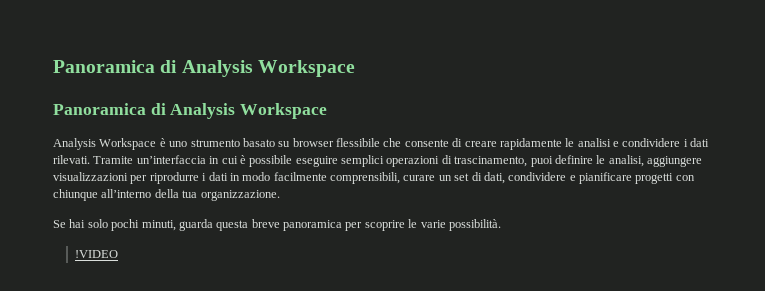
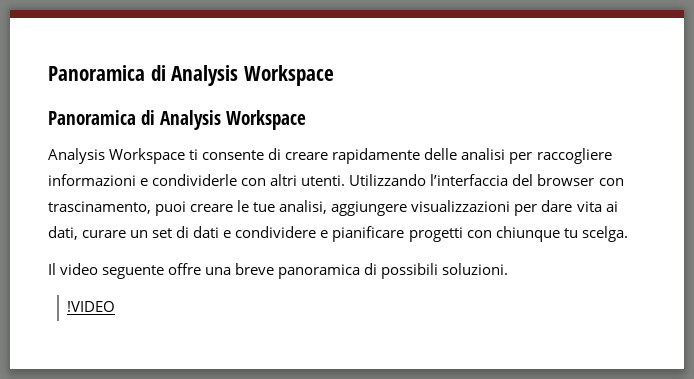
- Analysis Workspace è uno strumento basato su browser flessibile che consente di creare rapidamente le analisi e condividere i dati rilevati. Tramite un’interfaccia in cui è possibile eseguire semplici operazioni di trascinamento, puoi definire le analisi, aggiungere visualizzazioni per riprodurre i dati in modo facilmente comprensibili, curare un set di dati, condividere e pianificare progetti con chiunque all’interno della tua organizzazione.
- Se hai solo pochi minuti, guarda questa breve panoramica per scoprire le varie possibilità.
+ Analysis Workspace ti consente di creare rapidamente delle analisi per raccogliere informazioni e condividerle con altri utenti. Utilizzando l’interfaccia del browser con trascinamento, puoi creare le tue analisi, aggiungere visualizzazioni per dare vita ai dati, curare un set di dati e condividere e pianificare progetti con chiunque tu scelga.
+ Il video seguente offre una breve panoramica di possibili soluzioni.

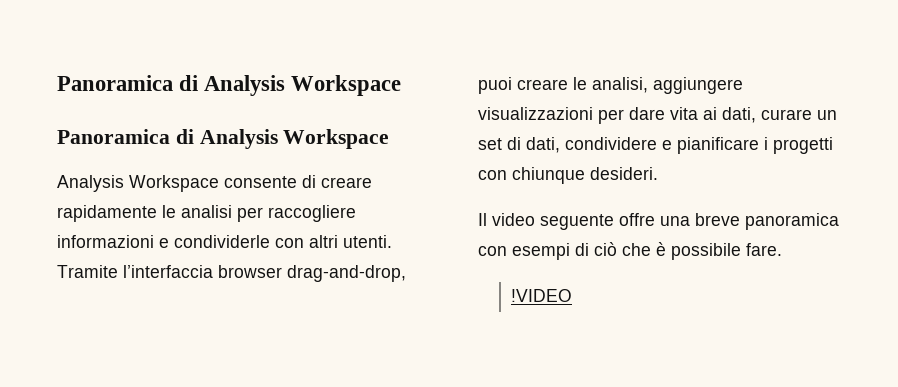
- Analysis Workspace ti consente di creare rapidamente delle analisi per raccogliere informazioni e condividerle con altri utenti.
+ Analysis Workspace consente di creare rapidamente le analisi per raccogliere informazioni e condividerle con altri utenti.
- Utilizzando l’interfaccia del browser con trascinamento, puoi creare le tue analisi, aggiungere visualizzazioni per dare vita ai dati, curare un set di dati e condividere e pianificare progetti con chiunque tu scelga.
+ Tramite l’interfaccia browser drag-and-drop, puoi creare le analisi, aggiungere visualizzazioni per dare vita ai dati, curare un set di dati, condividere e pianificare i progetti con chiunque desideri.
- Il video seguente offre una breve panoramica di possibili soluzioni.
+ Il video seguente offre una breve panoramica con esempi di ciò che è possibile fare.

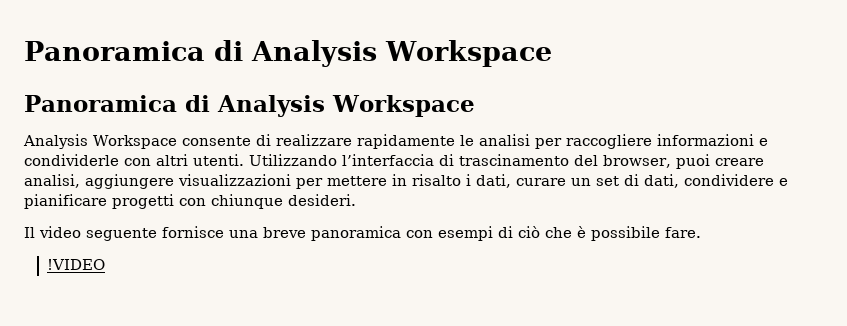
- Analysis Workspace consente di creare rapidamente le analisi per raccogliere informazioni e condividerle con altri utenti.
+ Analysis Workspace consente di realizzare rapidamente le analisi per raccogliere informazioni e condividerle con altri utenti.
- Tramite l’interfaccia browser drag-and-drop, puoi creare le analisi, aggiungere visualizzazioni per dare vita ai dati, curare un set di dati, condividere e pianificare i progetti con chiunque desideri.
+ Utilizzando l’interfaccia di trascinamento del browser, puoi creare analisi, aggiungere visualizzazioni per mettere in risalto i dati, curare un set di dati, condividere e pianificare progetti con chiunque desideri.
- Il video seguente offre una breve panoramica con esempi di ciò che è possibile fare.
+ Il video seguente fornisce una breve panoramica con esempi di ciò che è possibile fare.

